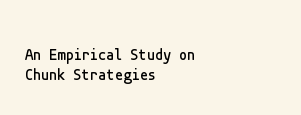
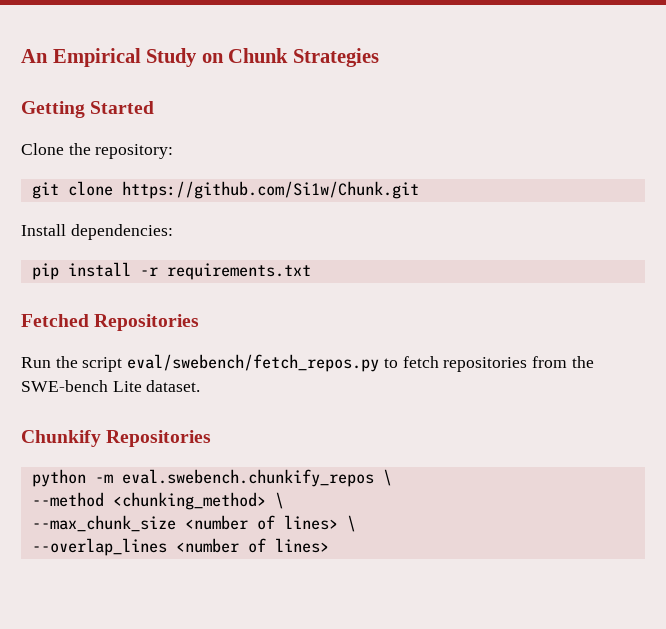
+ Getting Started
+ Clone the repository:
+ git clone https://github.com/Si1w/Chunk.git
+ Install dependencies:
+ pip install -r requirements.txt
+ Fetched Repositories
+ Run the script eval/swebench/fetch_repos.py to fetch repositories from the SWE-bench Lite dataset.
+ Chunkify Repositories
+ python -m eval.swebench.chunkify_repos \
+ --method <chunking_method> \
+ --max_chunk_size <number of lines> \
+ --overlap_lines <number of lines>

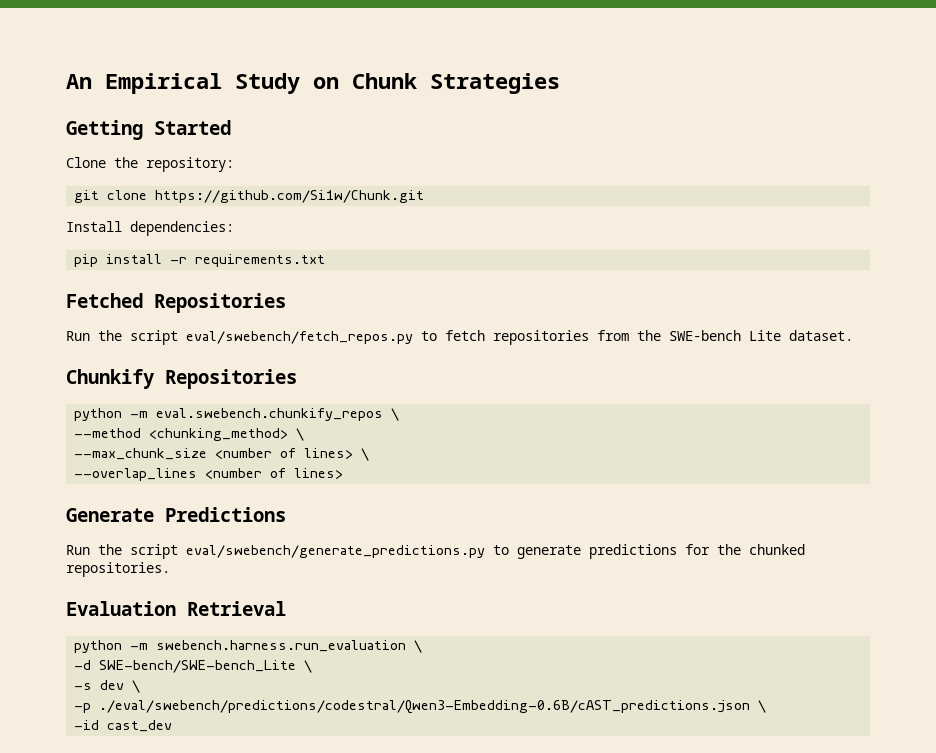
+ Generate Predictions
+ Run the script eval/swebench/generate_predictions.py to generate predictions for the chunked repositories.
+ Evaluation Retrieval
+ python -m swebench.harness.run_evaluation \
+ -d SWE-bench/SWE-bench_Lite \
+ -s dev \
+ -p ./eval/swebench/predictions/codestral/Qwen3-Embedding-0.6B/cAST_predictions.json \
+ -id cast_dev

